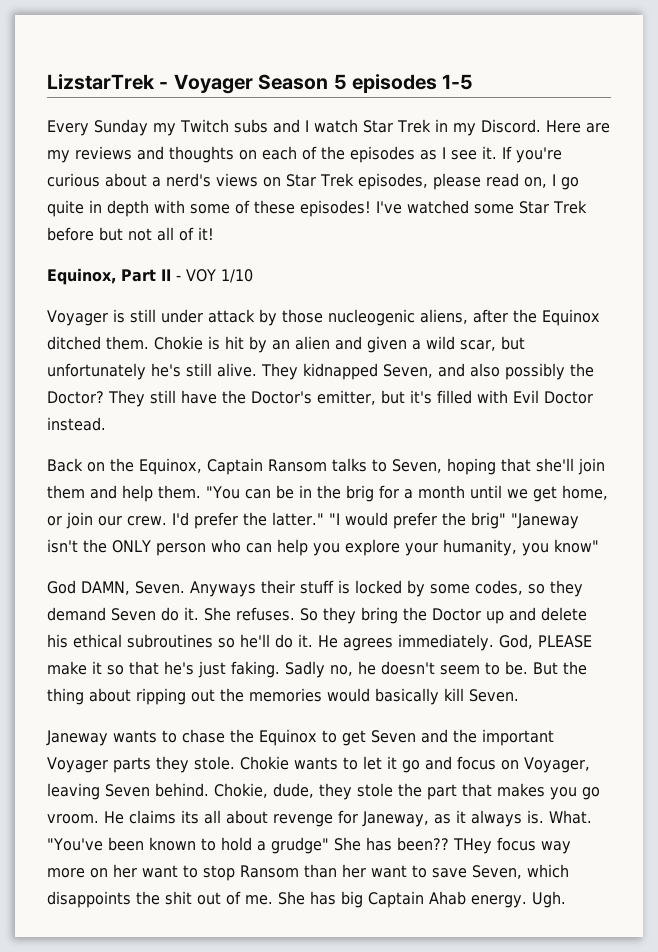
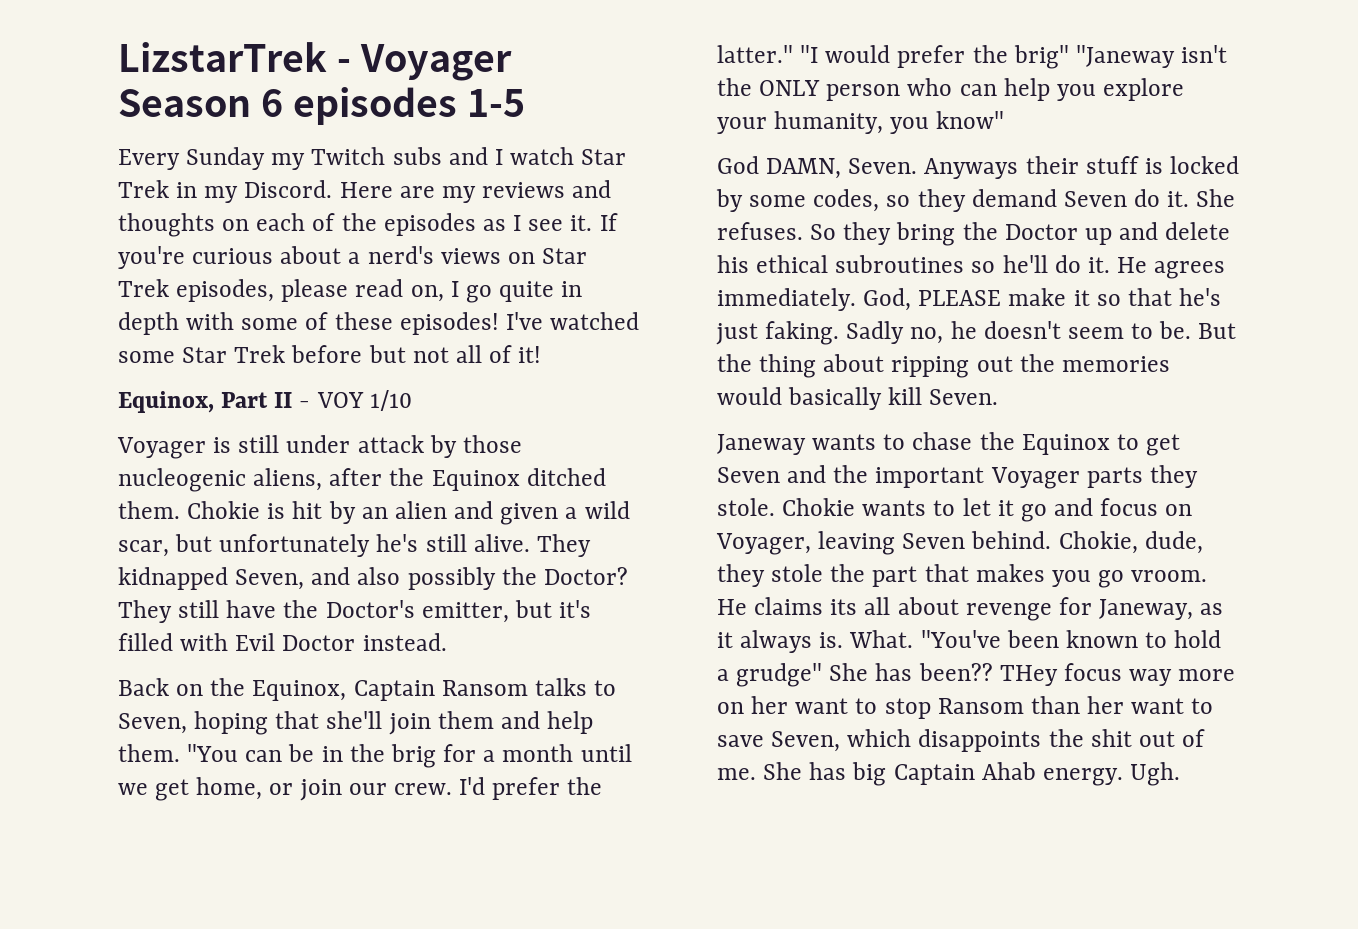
- LizstarTrek - Voyager Season 5 episodes 1-5
+ LizstarTrek - Voyager Season 6 episodes 1-5

